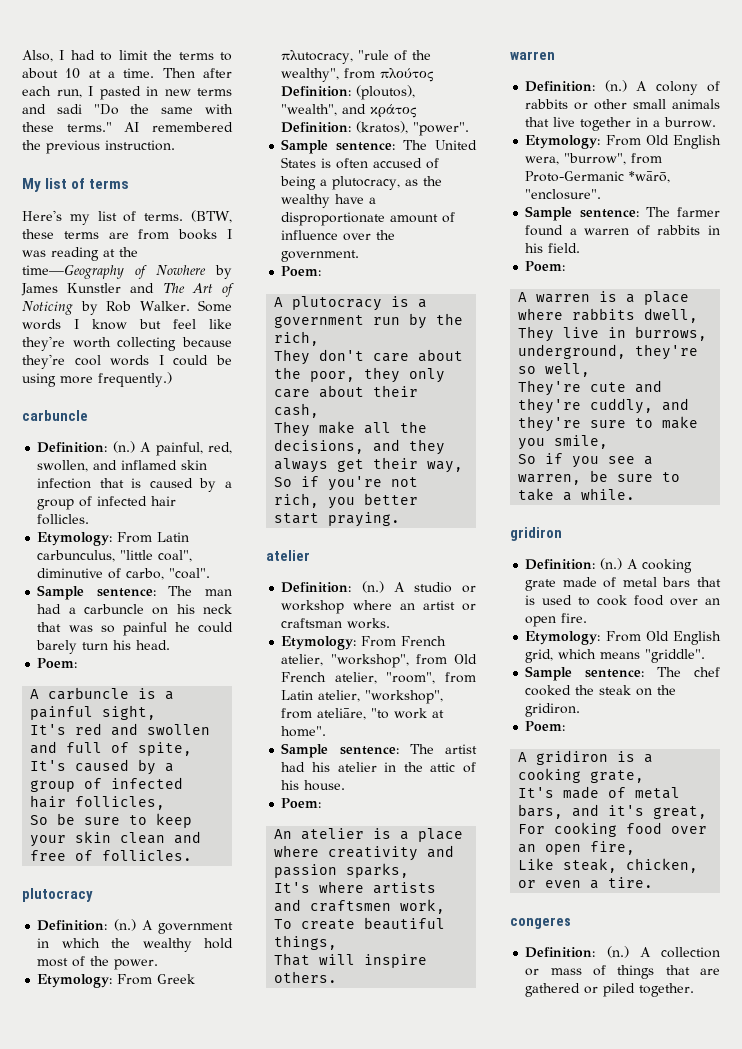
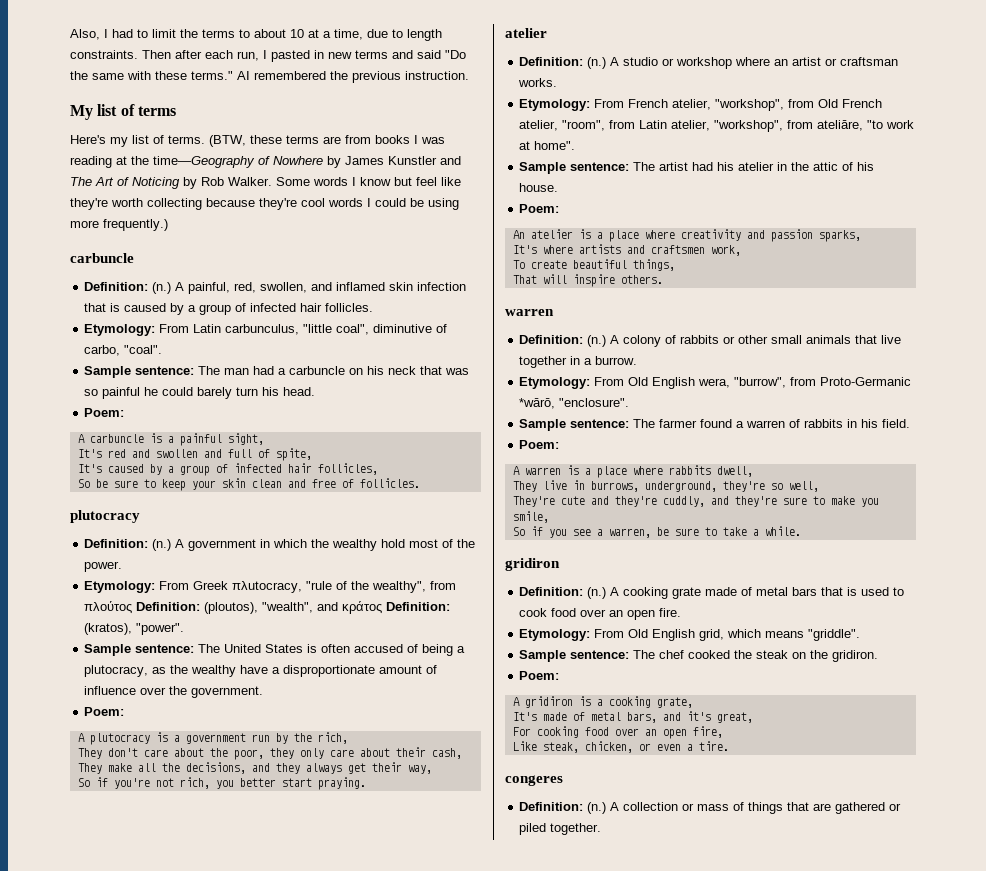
- Also, I had to limit the terms to about 10 at a time.
+ Also, I had to limit the terms to about 10 at a time, due to length constraints.
- Then after each run, I pasted in new terms and sadi "Do the same with these terms."
+ Then after each run, I pasted in new terms and said "Do the same with these terms."

